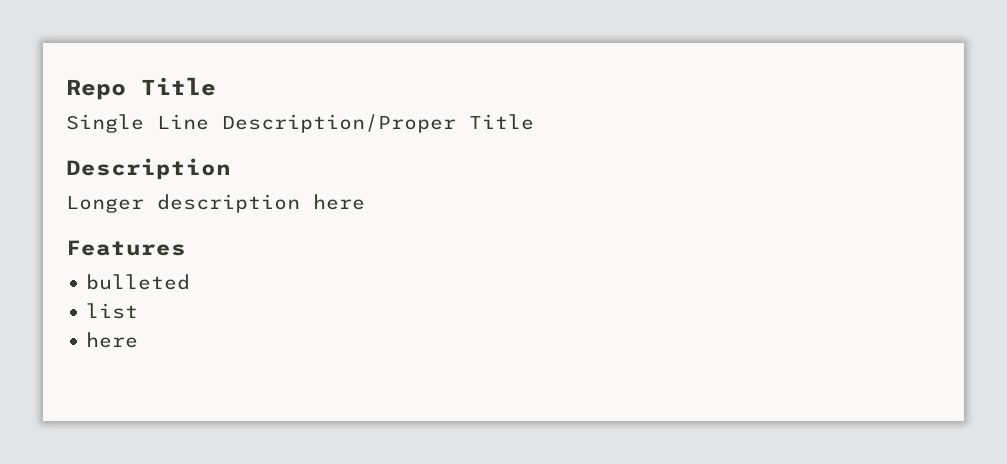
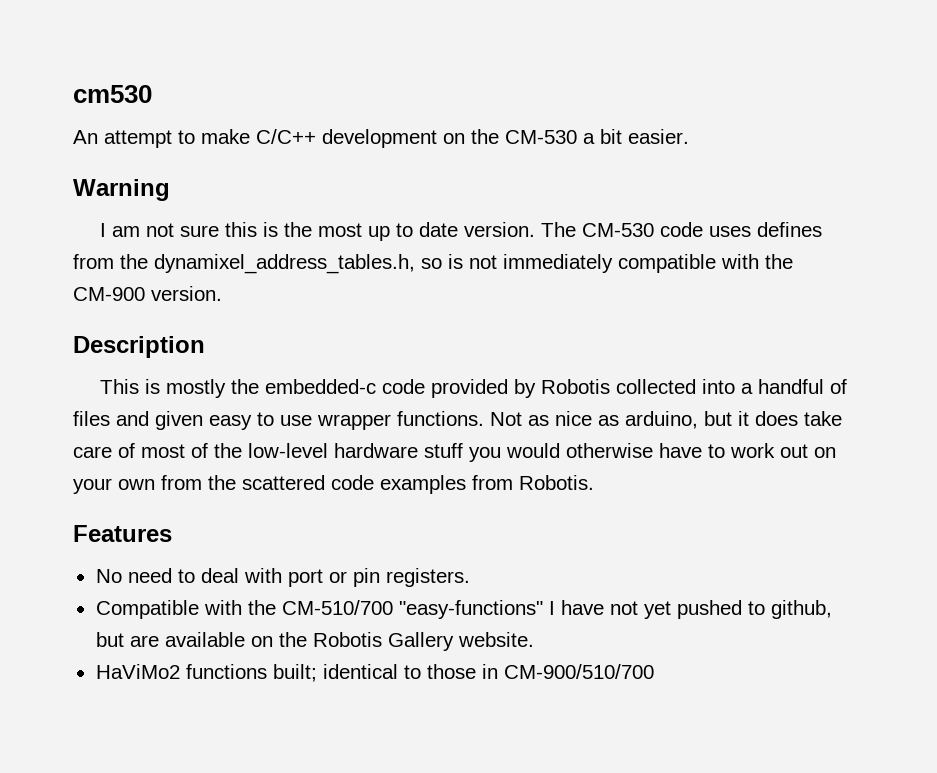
- Repo Title
- Single Line Description/Proper Title
+ cm530
+ An attempt to make C/C++ development on the CM-530 a bit easier.
+ Warning
+ I am not sure this is the most up to date version. The CM-530 code uses defines from the dynamixel_address_tables.h, so is not immediately compatible with the CM-900 version.
  Description
- Longer description here
+ This is mostly the embedded-c code provided by Robotis collected into a handful of files and given easy to use wrapper functions. Not as nice as arduino, but it does take care of most of the low-level hardware stuff you would otherwise have to work out on your own from the scattered code examples from Robotis.
  Features
- bulleted
- list
- here
+ No need to deal with port or pin registers.
+ Compatible with the CM-510/700 "easy-functions" I have not yet pushed to github, but are available on the Robotis Gallery website.
+ HaViMo2 functions built; identical to those in CM-900/510/700

